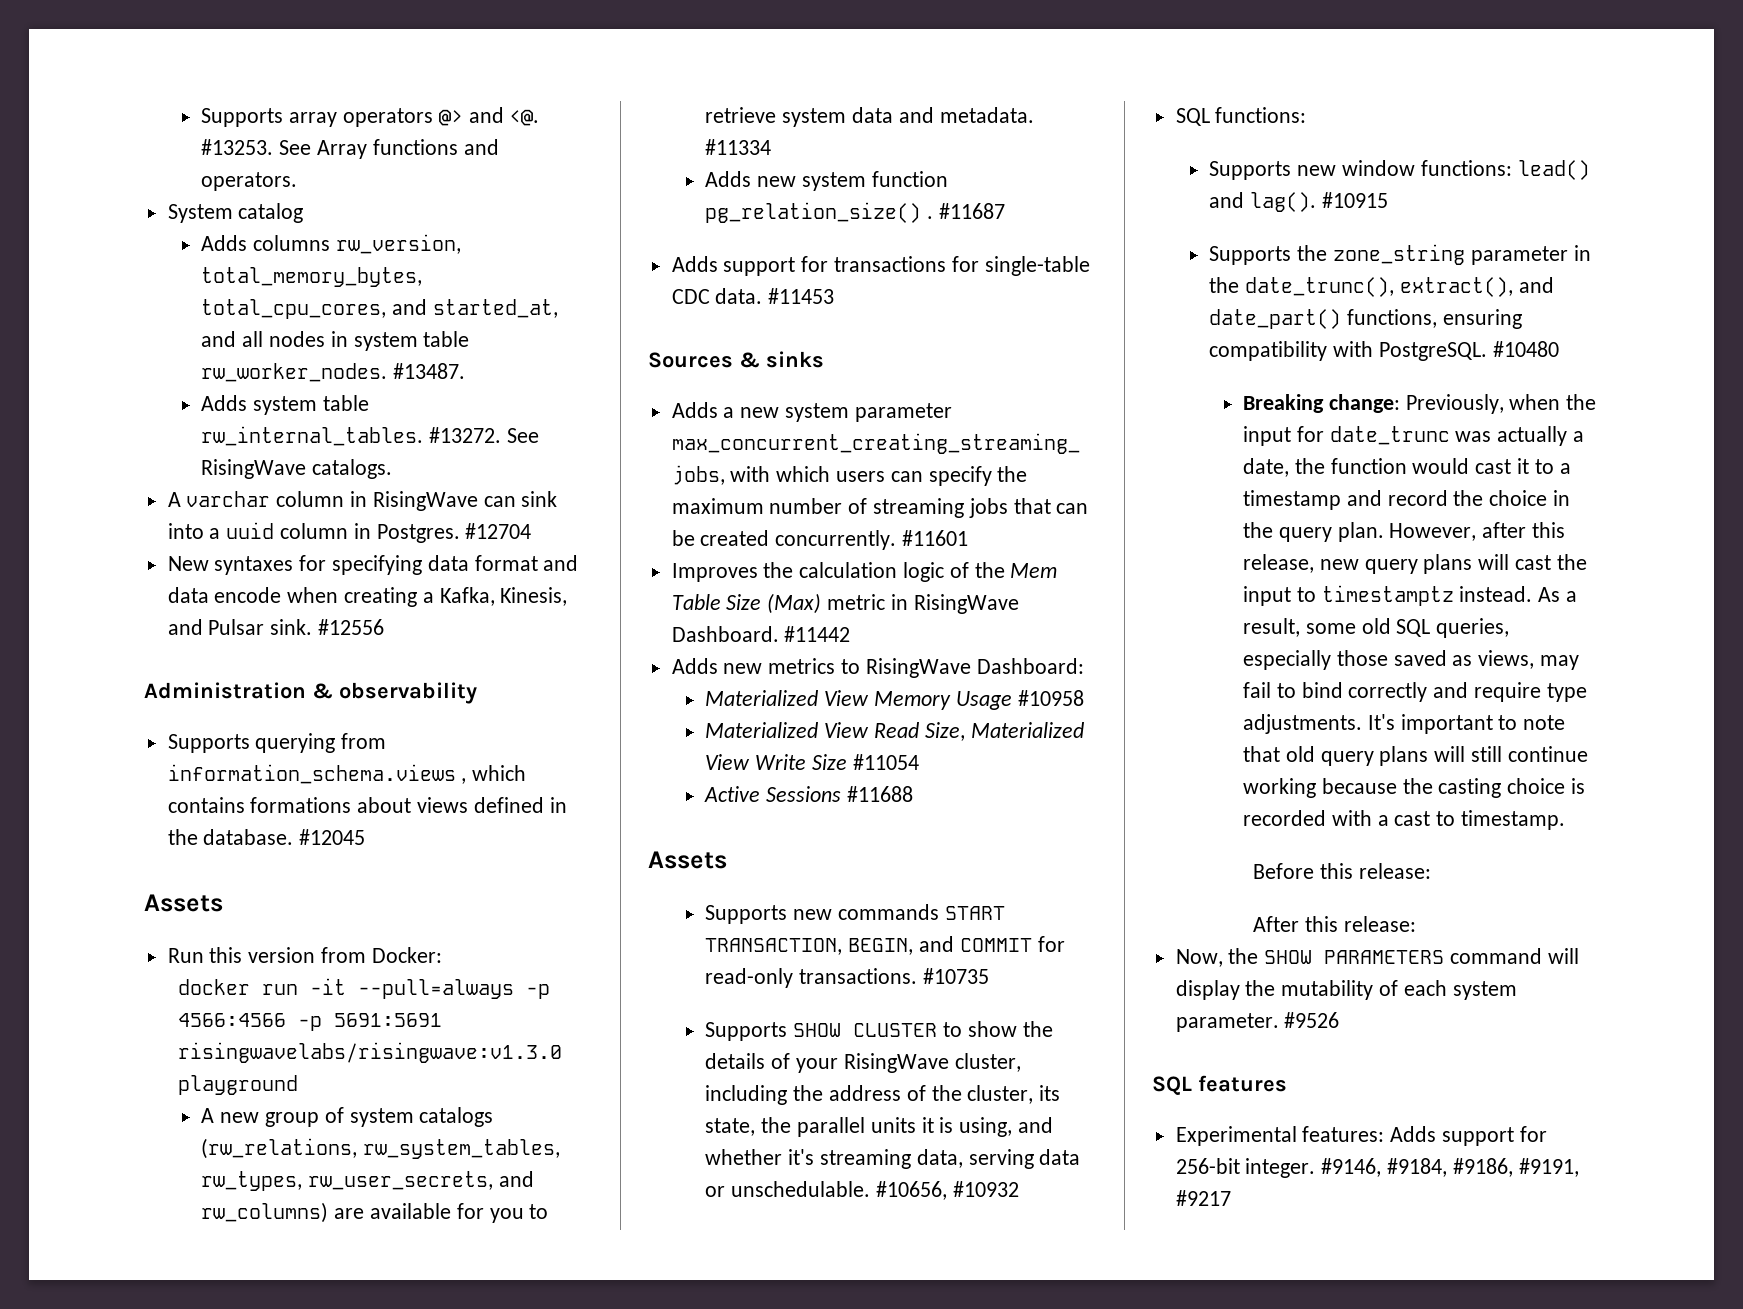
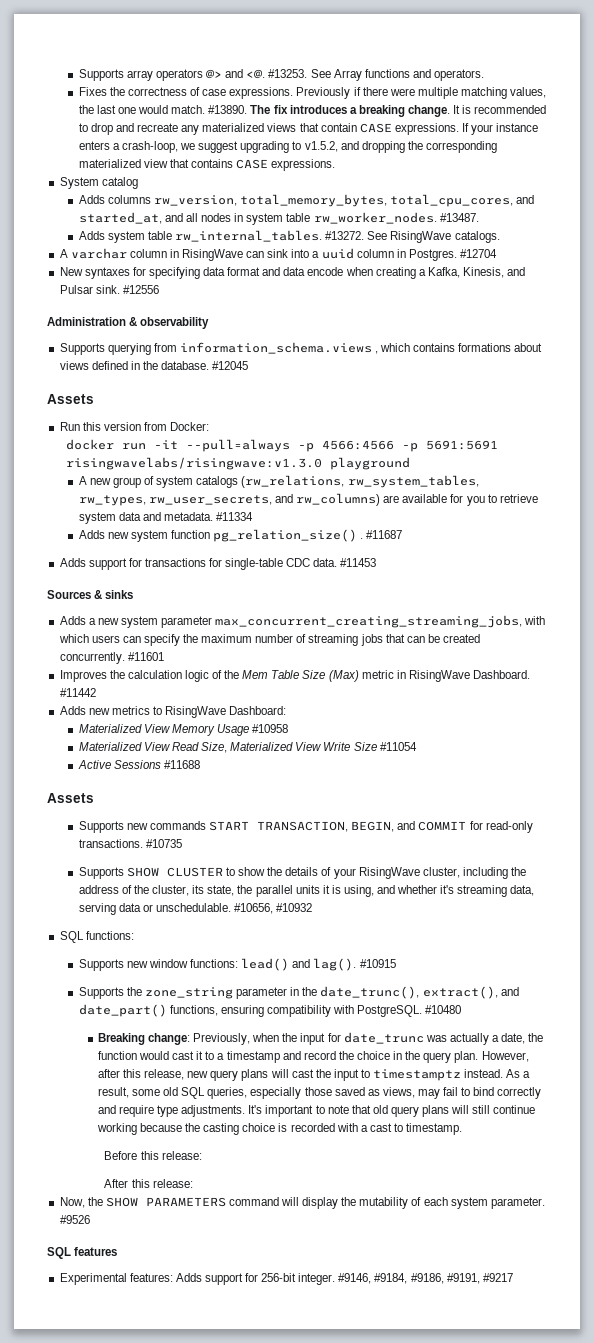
+ Fixes the correctness of case expressions. Previously if there were multiple matching values, the last one would match. #13890. The fix introduces a breaking change. It is recommended to drop and recreate any materialized views that contain CASE expressions. If your instance enters a crash-loop, we suggest upgrading to v1.5.2, and dropping the corresponding materialized view that contains CASE expressions.

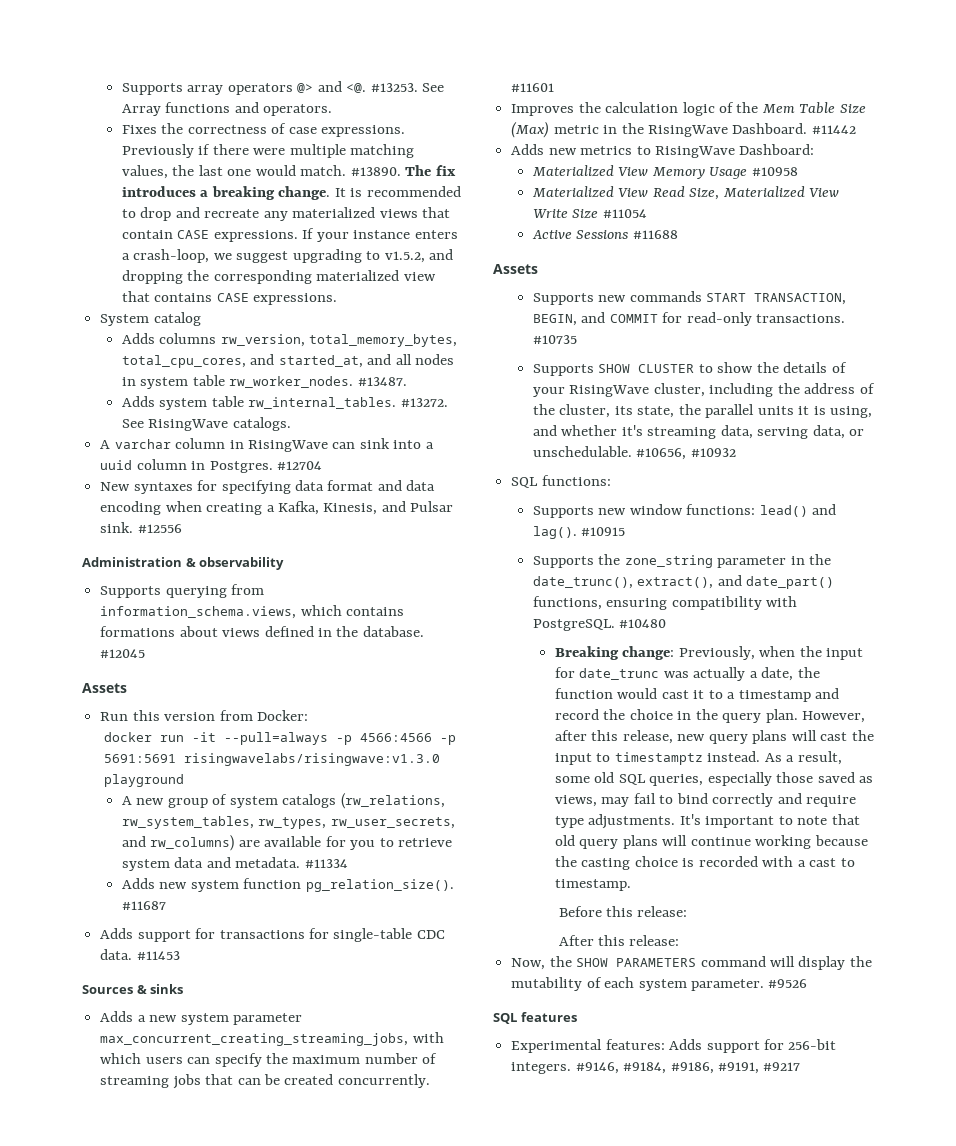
- New syntaxes for specifying data format and data encode when creating a Kafka, Kinesis, and Pulsar sink.
+ New syntaxes for specifying data format and data encoding when creating a Kafka, Kinesis, and Pulsar sink.
- Supports querying from information_schema.views , which contains formations about views defined in the database.
+ Supports querying from information_schema.views, which contains formations about views defined in the database.
- Adds new system function pg_relation_size() .
+ Adds new system function pg_relation_size().
- Improves the calculation logic of the Mem Table Size (Max) metric in RisingWave Dashboard.
+ Improves the calculation logic of the Mem Table Size (Max) metric in the RisingWave Dashboard.
- Supports SHOW CLUSTER to show the details of your RisingWave cluster, including the address of the cluster, its state, the parallel units it is using, and whether it's streaming data, serving data or unschedulable.
+ Supports SHOW CLUSTER to show the details of your RisingWave cluster, including the address of the cluster, its state, the parallel units it is using, and whether it's streaming data, serving data, or unschedulable.
- It's important to note that old query plans will still continue working because the casting choice is recorded with a cast to timestamp.
+ It's important to note that old query plans will continue working because the casting choice is recorded with a cast to timestamp.
- Experimental features: Adds support for 256-bit integer.
+ Experimental features: Adds support for 256-bit integers.

